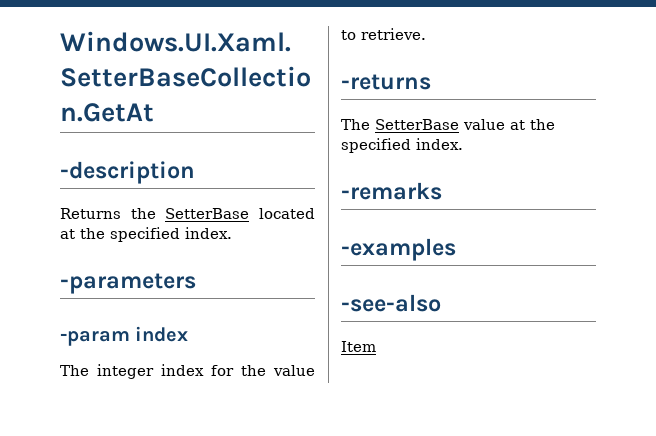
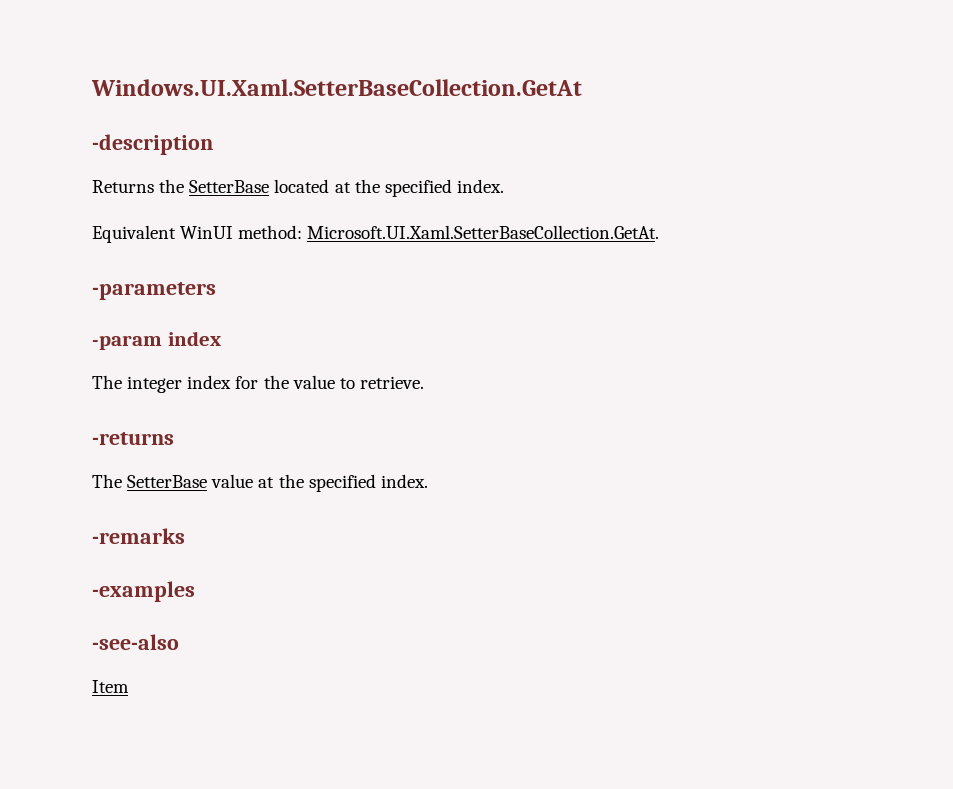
+ Equivalent WinUI method: Microsoft.UI.Xaml.SetterBaseCollection.GetAt.

